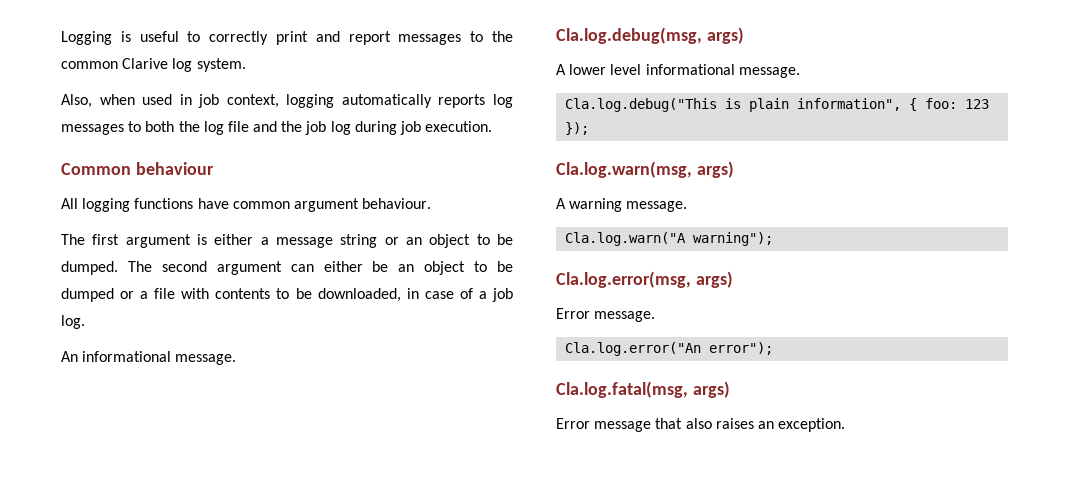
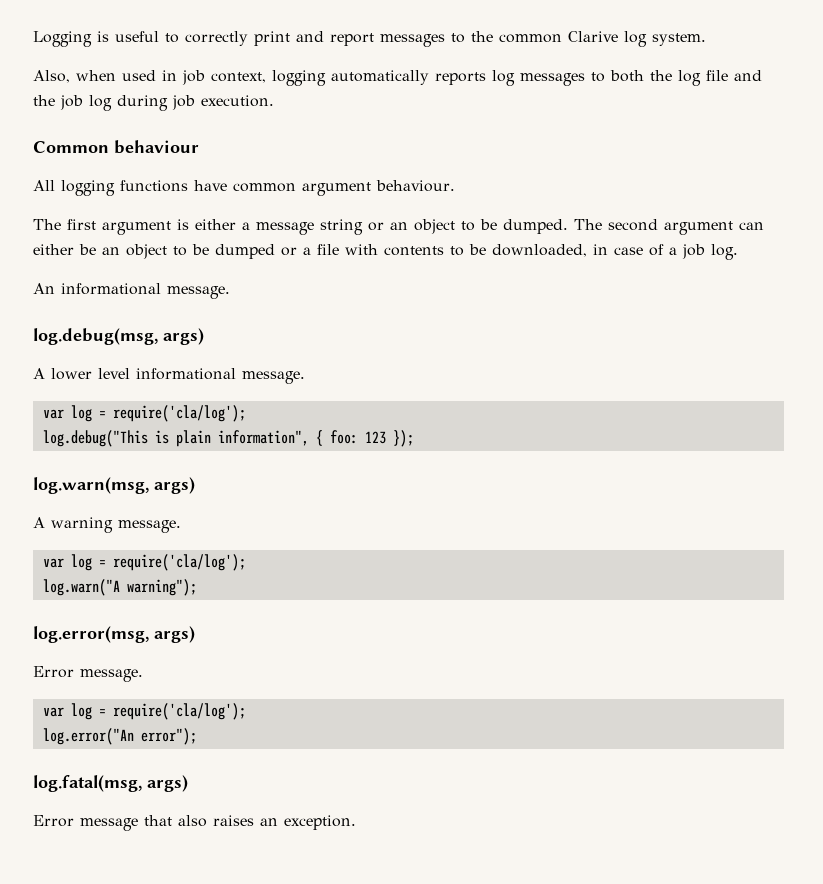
- Cla.log.debug(msg, args)
+ log.debug(msg, args)
  A lower level informational message.
- Cla.log.debug("This is plain information", { foo: 123 });
+ var log = require('cla/log');
+ log.debug("This is plain information", { foo: 123 });
- Cla.log.warn(msg, args)
+ log.warn(msg, args)
  A warning message.
- Cla.log.warn("A warning");
+ var log = require('cla/log');
+ log.warn("A warning");
- Cla.log.error(msg, args)
+ log.error(msg, args)
  Error message.
- Cla.log.error("An error");
+ var log = require('cla/log');
+ log.error("An error");
- Cla.log.fatal(msg, args)
+ log.fatal(msg, args)

